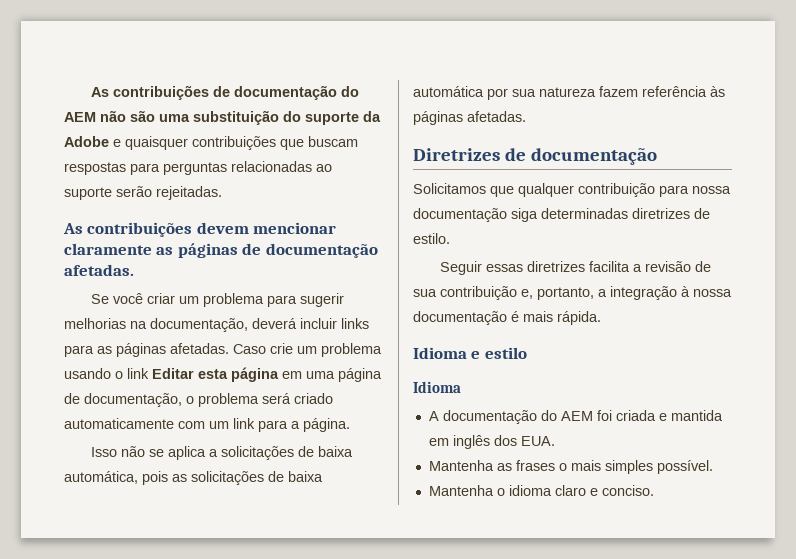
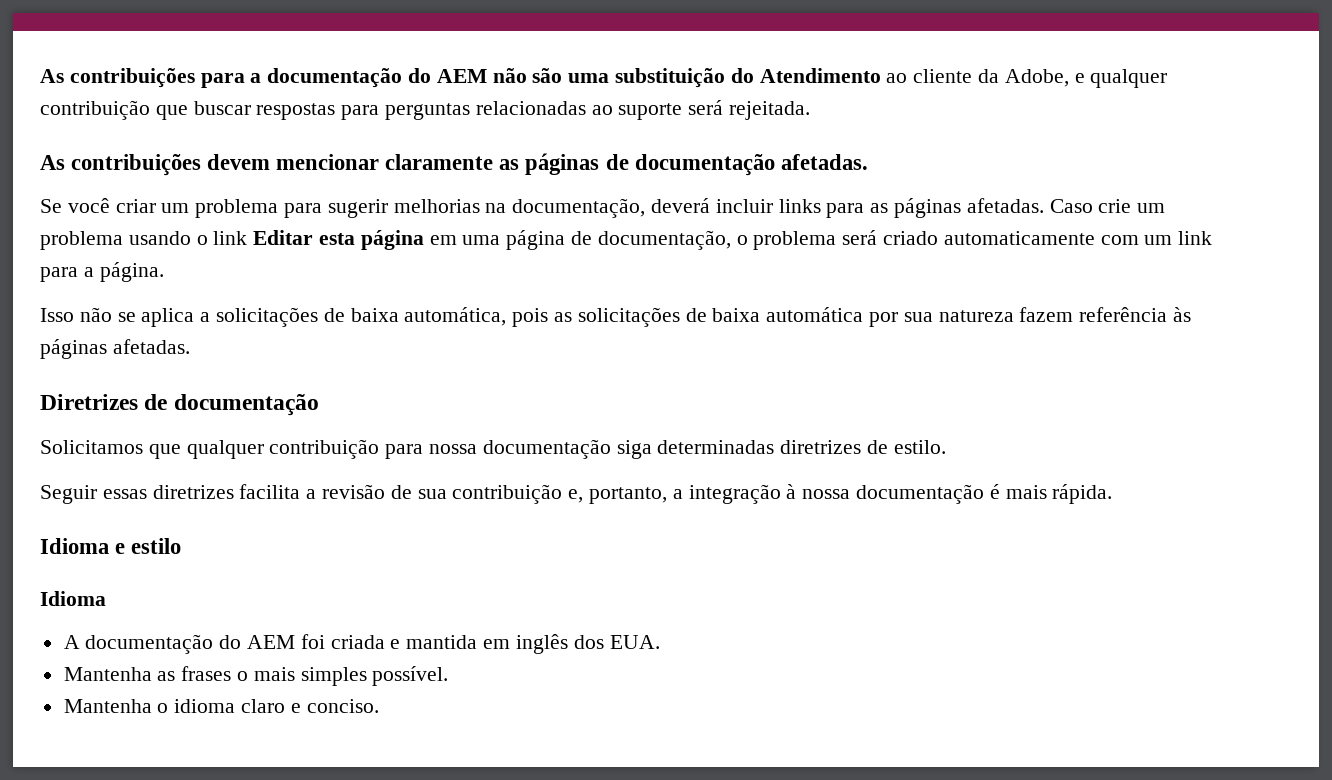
- As contribuições de documentação do AEM não são uma substituição do suporte da Adobe e quaisquer contribuições que buscam respostas para perguntas relacionadas ao suporte serão rejeitadas.
+ As contribuições para a documentação do AEM não são uma substituição do Atendimento ao cliente da Adobe, e qualquer contribuição que buscar respostas para perguntas relacionadas ao suporte será rejeitada.

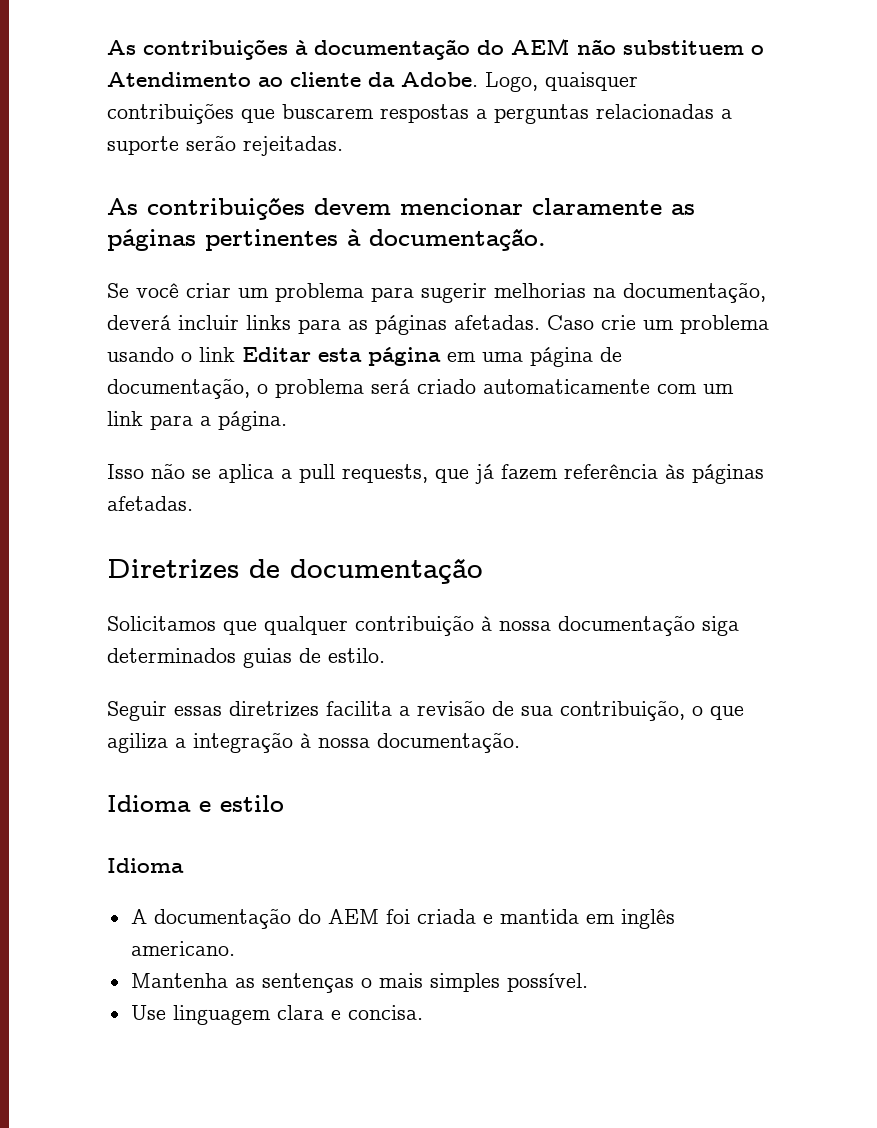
- As contribuições para a documentação do AEM não são uma substituição do Atendimento ao cliente da Adobe, e qualquer contribuição que buscar respostas para perguntas relacionadas ao suporte será rejeitada.
+ As contribuições à documentação do AEM não substituem o Atendimento ao cliente da Adobe. Logo, quaisquer contribuições que buscarem respostas a perguntas relacionadas a suporte serão rejeitadas.
- As contribuições devem mencionar claramente as páginas de documentação afetadas.
+ As contribuições devem mencionar claramente as páginas pertinentes à documentação.
- Isso não se aplica a solicitações de baixa automática, pois as solicitações de baixa automática por sua natureza fazem referência às páginas afetadas.
+ Isso não se aplica a pull requests, que já fazem referência às páginas afetadas.
- Solicitamos que qualquer contribuição para nossa documentação siga determinadas diretrizes de estilo.
+ Solicitamos que qualquer contribuição à nossa documentação siga determinados guias de estilo.
- Seguir essas diretrizes facilita a revisão de sua contribuição e, portanto, a integração à nossa documentação é mais rápida.
+ Seguir essas diretrizes facilita a revisão de sua contribuição, o que agiliza a integração à nossa documentação.
- A documentação do AEM foi criada e mantida em inglês dos EUA.
+ A documentação do AEM foi criada e mantida em inglês americano.
- Mantenha as frases o mais simples possível.
+ Mantenha as sentenças o mais simples possível.
- Mantenha o idioma claro e conciso.
+ Use linguagem clara e concisa.

